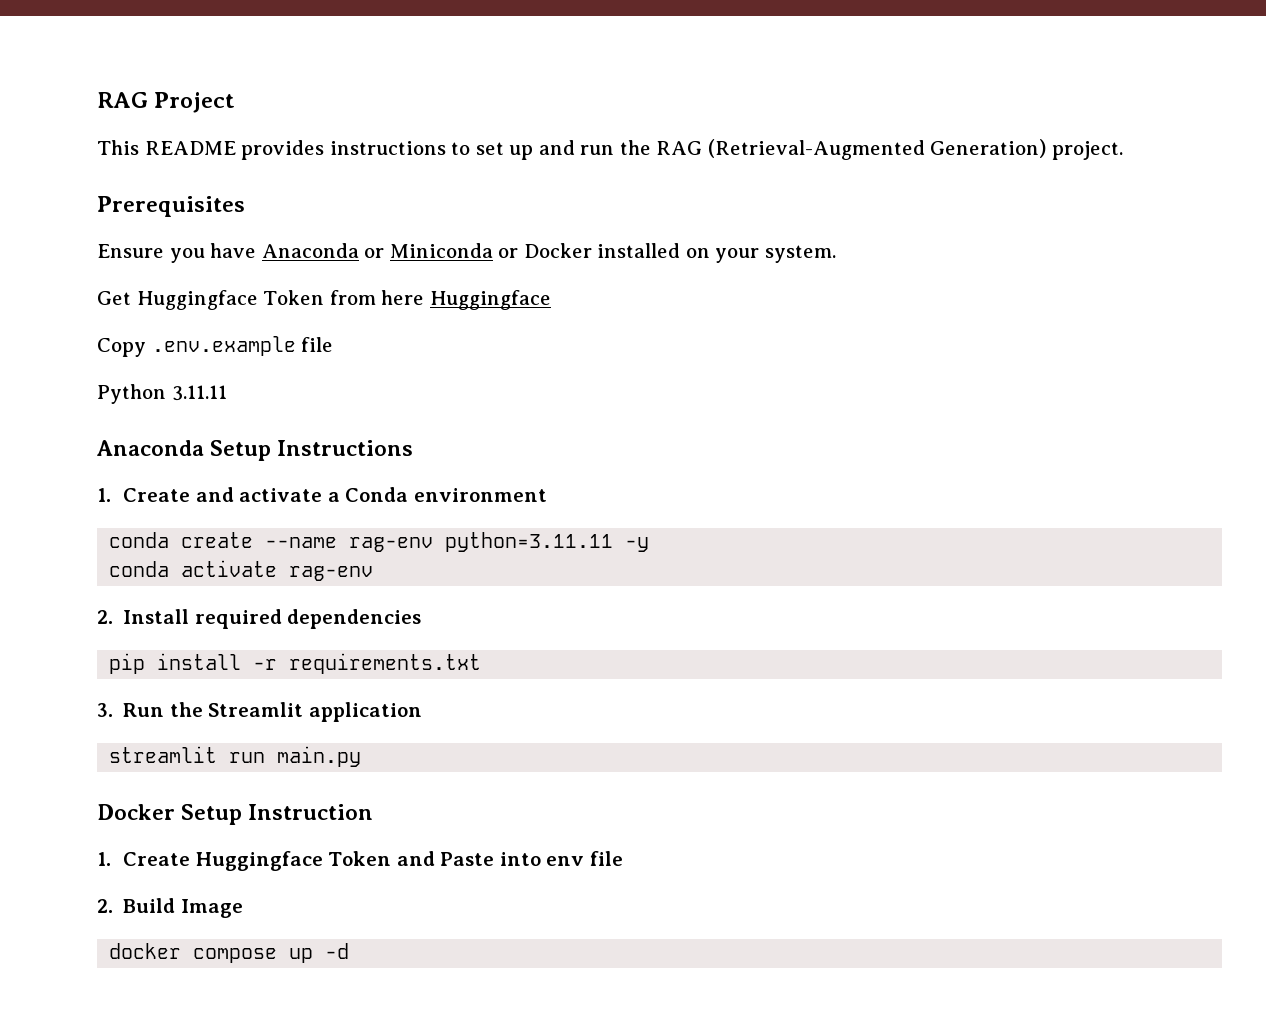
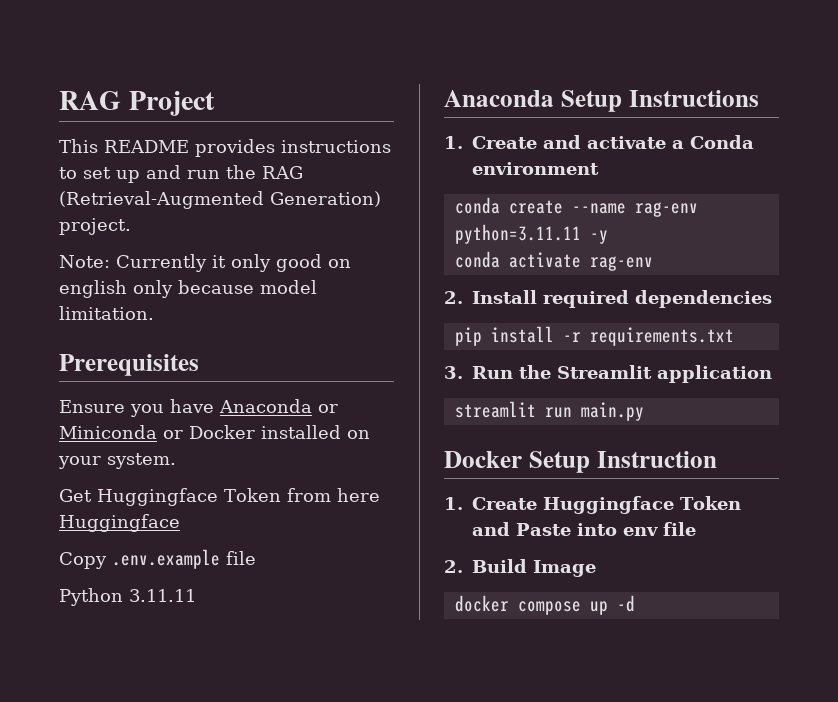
+ Note: Currently it only good on english only because model limitation.

